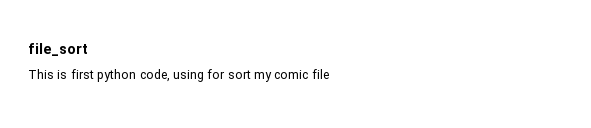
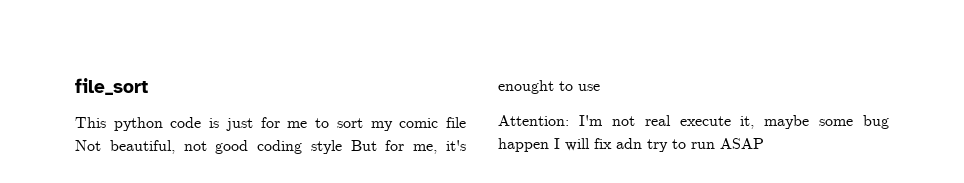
- This is first python code, using for sort my comic file
+ This python code is just for me to sort my comic file Not beautiful, not good coding style But for me, it's enought to use
+ Attention: I'm not real execute it, maybe some bug happen I will fix adn try to run ASAP

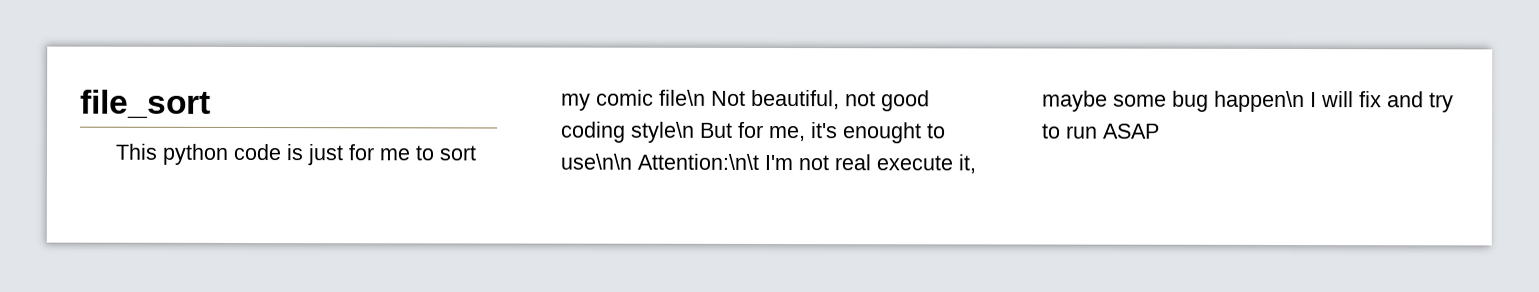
- This python code is just for me to sort my comic file Not beautiful, not good coding style But for me, it's enought to use
- Attention: I'm not real execute it, maybe some bug happen I will fix adn try to run ASAP
+ This python code is just for me to sort my comic file\n Not beautiful, not good coding style\n But for me, it's enought to use\n\n Attention:\n\t I'm not real execute it, maybe some bug happen\n I will fix and try to run ASAP

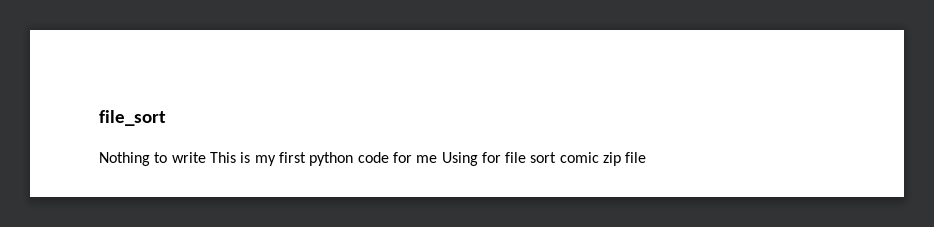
- This python code is just for me to sort my comic file\n Not beautiful, not good coding style\n But for me, it's enought to use\n\n Attention:\n\t I'm not real execute it, maybe some bug happen\n I will fix and try to run ASAP
+ Nothing to write This is my first python code for me Using for file sort comic zip file

